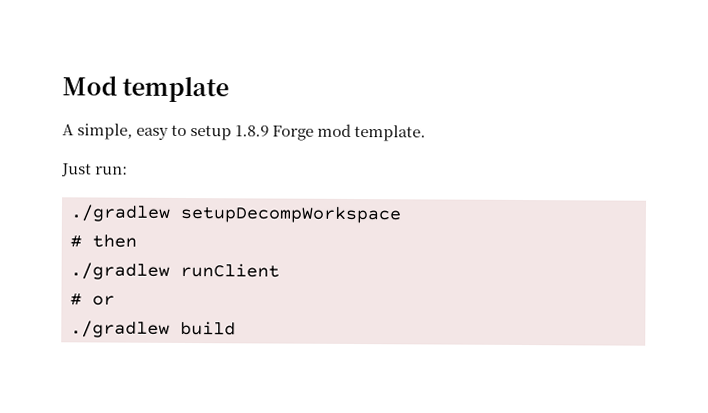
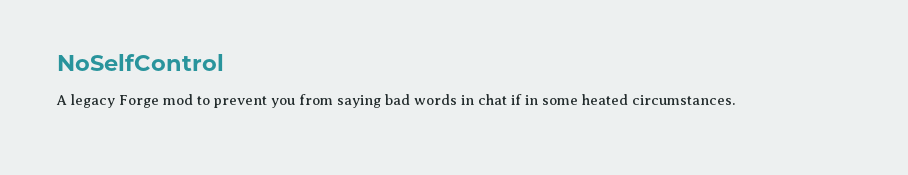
- Mod template
+ NoSelfControl
- A simple, easy to setup 1.8.9 Forge mod template.
- Just run:
- ./gradlew setupDecompWorkspace
- # then
- ./gradlew runClient
- # or
- ./gradlew build
+ A legacy Forge mod to prevent you from saying bad words in chat if in some heated circumstances.

